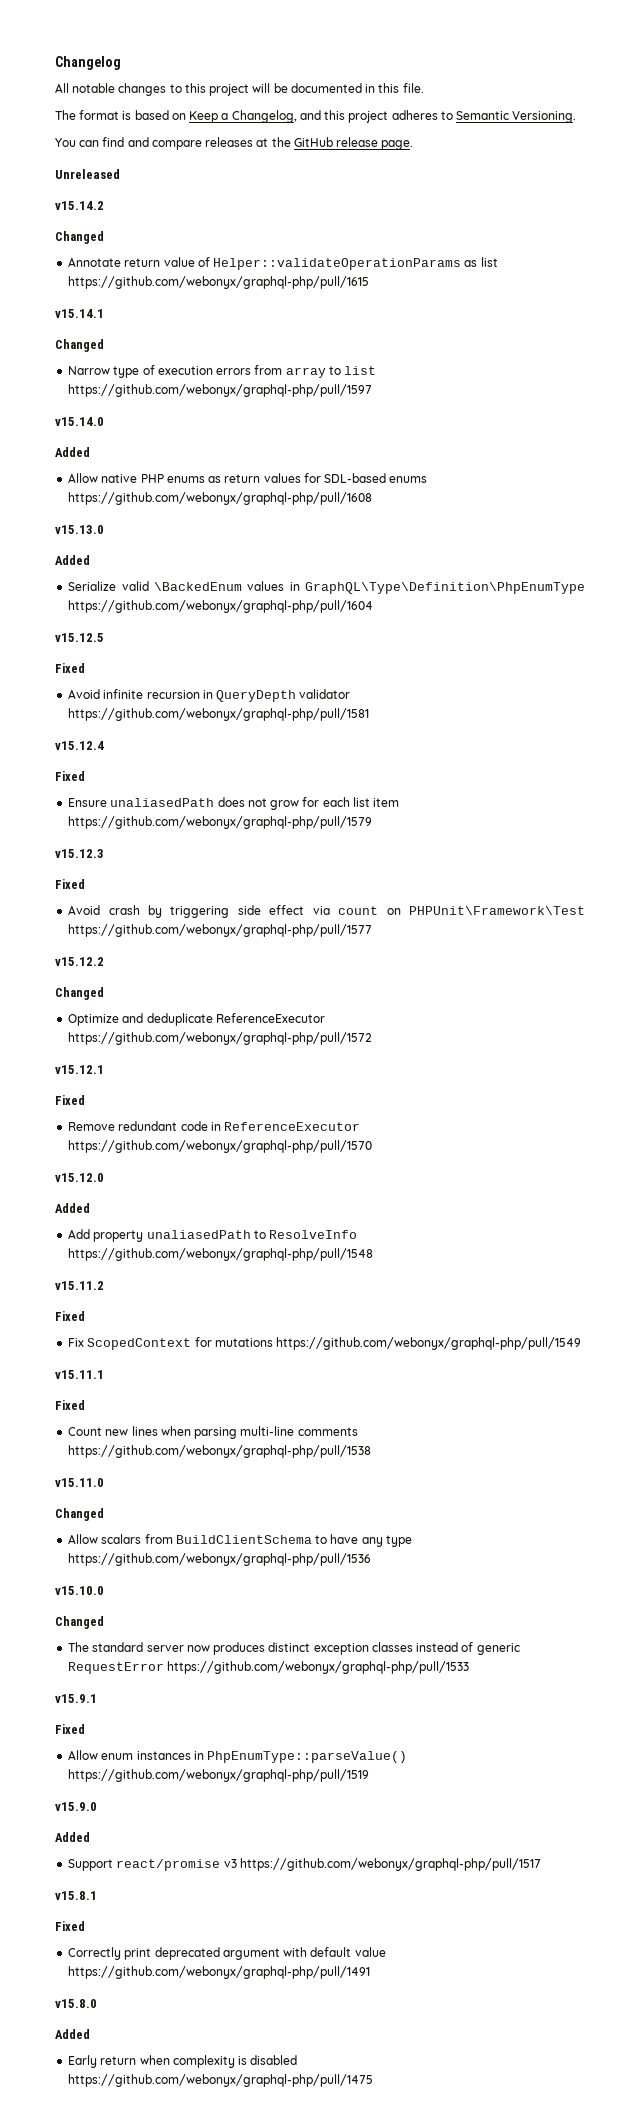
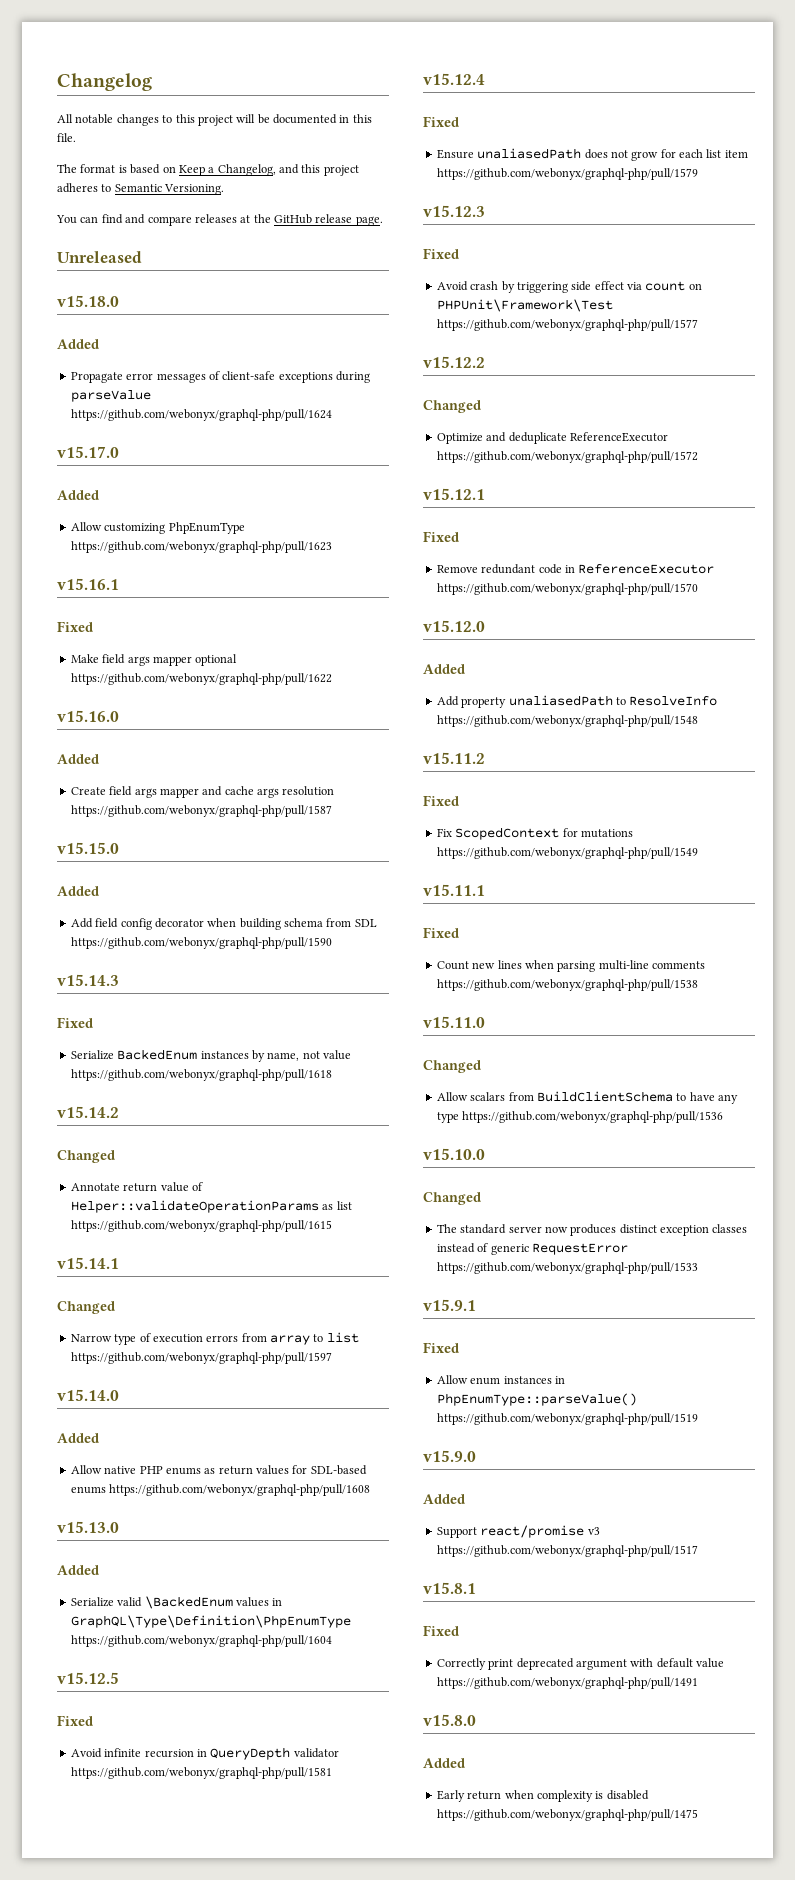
+ v15.18.0
+ Added
+ Propagate error messages of client-safe exceptions during parseValue https://github.com/webonyx/graphql-php/pull/1624
+ v15.17.0
+ Added
+ Allow customizing PhpEnumType https://github.com/webonyx/graphql-php/pull/1623
+ v15.16.1
+ Fixed
+ Make field args mapper optional https://github.com/webonyx/graphql-php/pull/1622
+ v15.16.0
+ Added
+ Create field args mapper and cache args resolution https://github.com/webonyx/graphql-php/pull/1587
+ v15.15.0
+ Added
+ Add field config decorator when building schema from SDL https://github.com/webonyx/graphql-php/pull/1590
+ v15.14.3
+ Fixed
+ Serialize BackedEnum instances by name, not value https://github.com/webonyx/graphql-php/pull/1618

